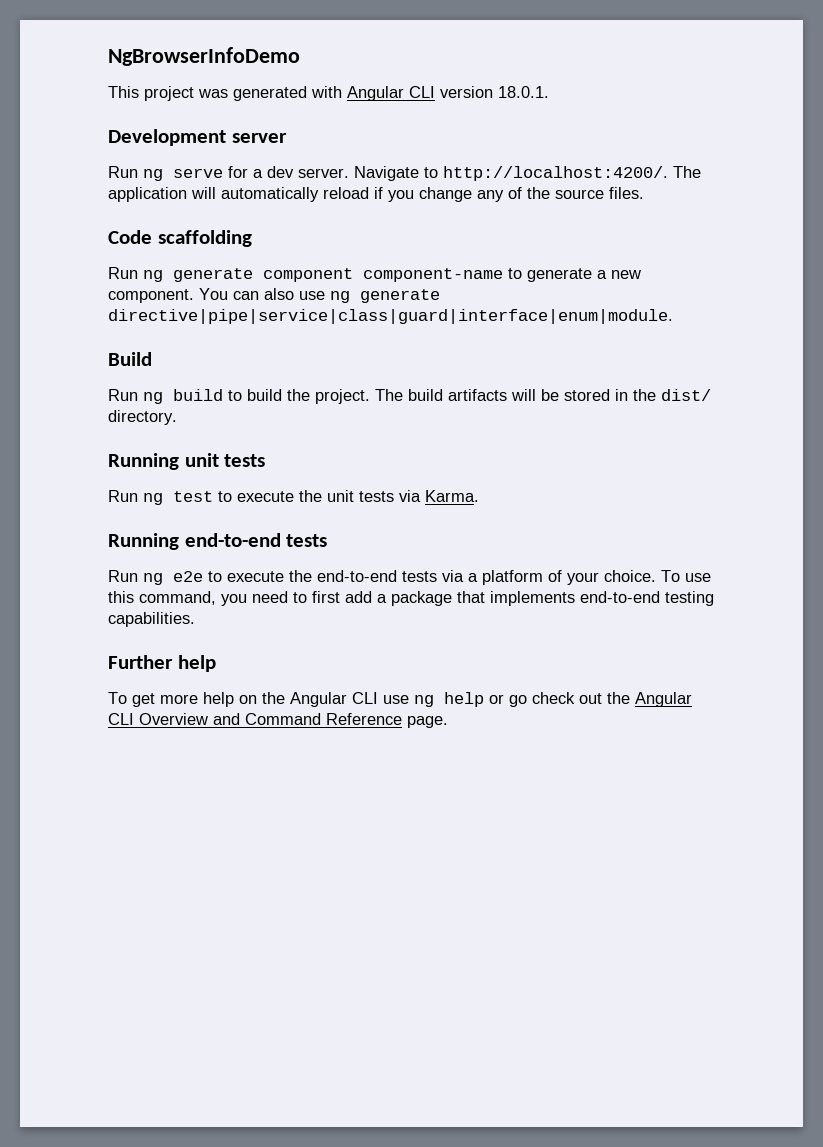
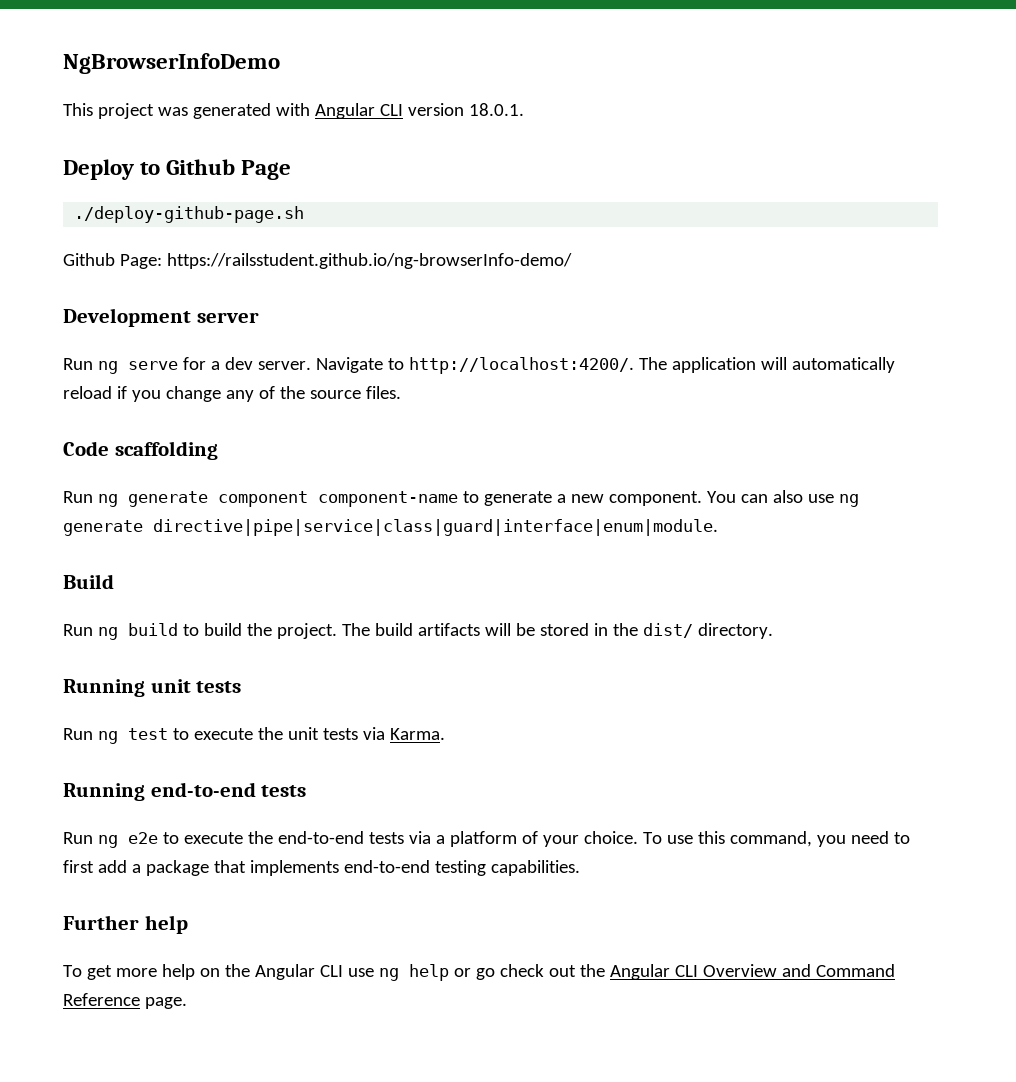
+ Deploy to Github Page
+ ./deploy-github-page.sh
+ Github Page: https://railsstudent.github.io/ng-browserInfo-demo/

